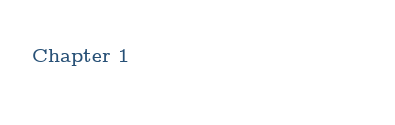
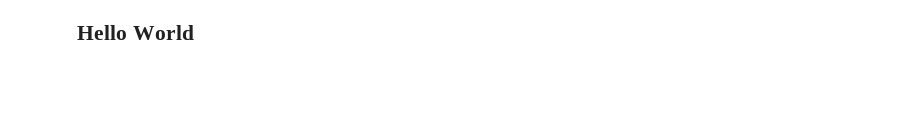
- Chapter 1
+ Hello World

